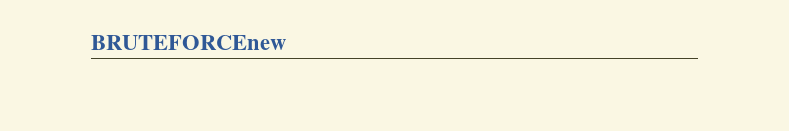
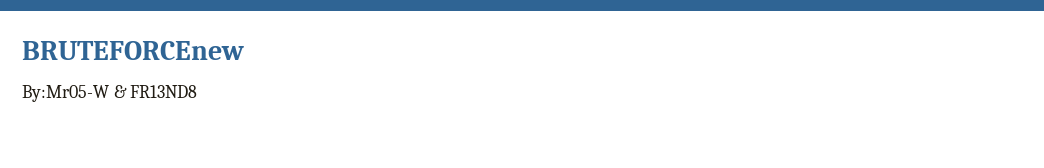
+ By:Mr05-W & FR13ND8

